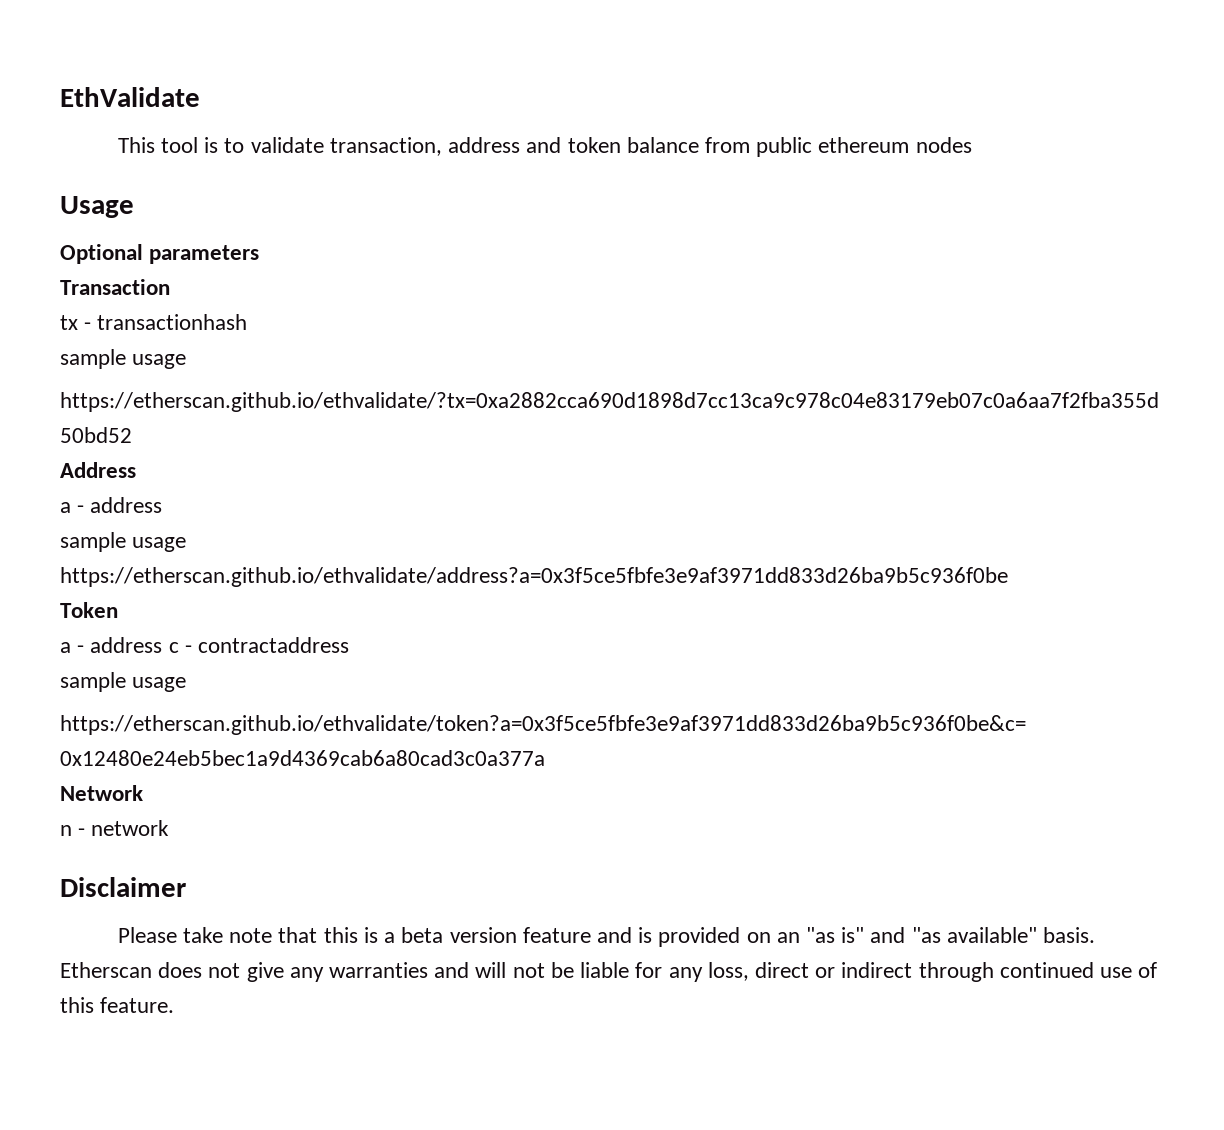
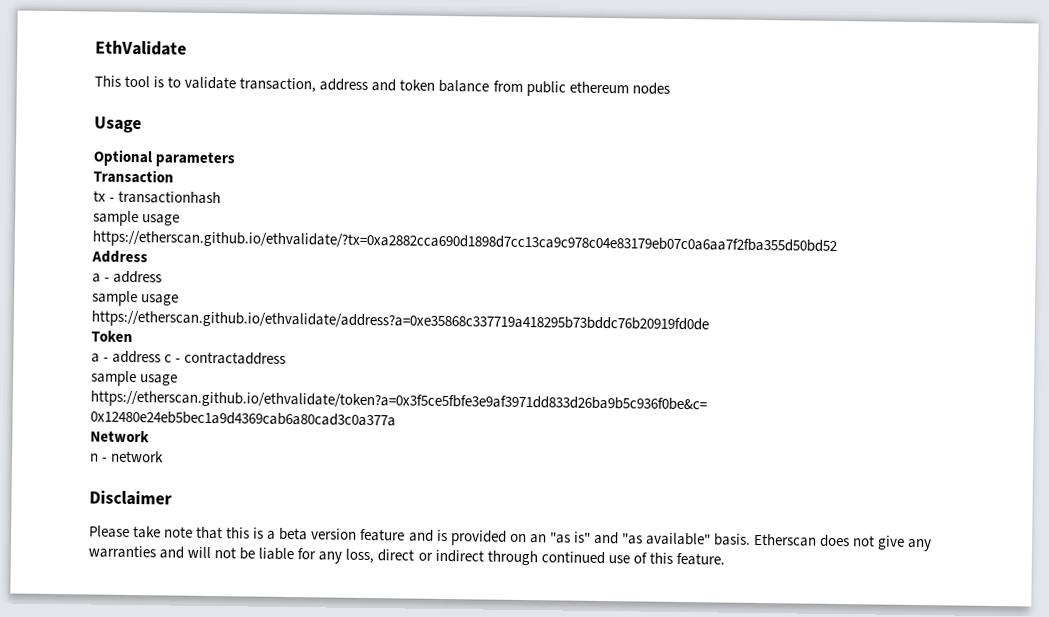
- https://etherscan.github.io/ethvalidate/address?a=0x3f5ce5fbfe3e9af3971dd833d26ba9b5c936f0be
+ https://etherscan.github.io/ethvalidate/address?a=0xe35868c337719a418295b73bddc76b20919fd0de

